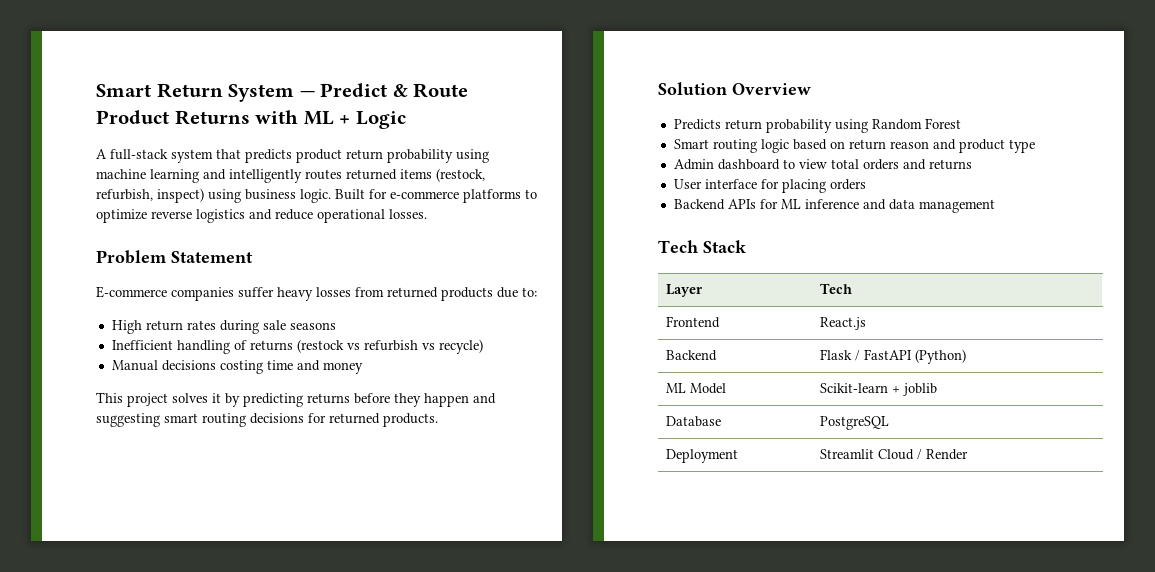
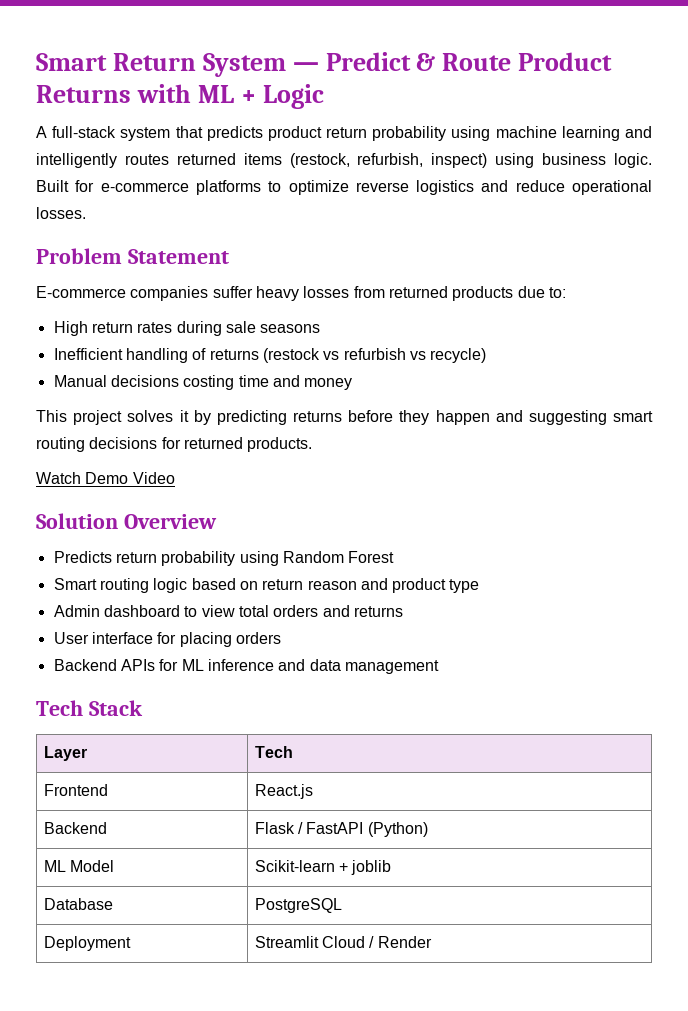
+ Watch Demo Video

